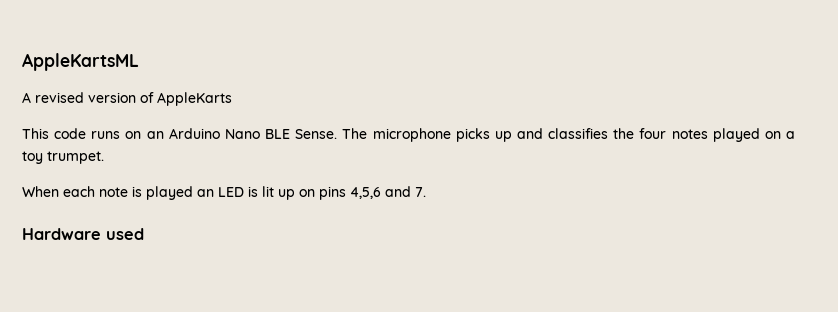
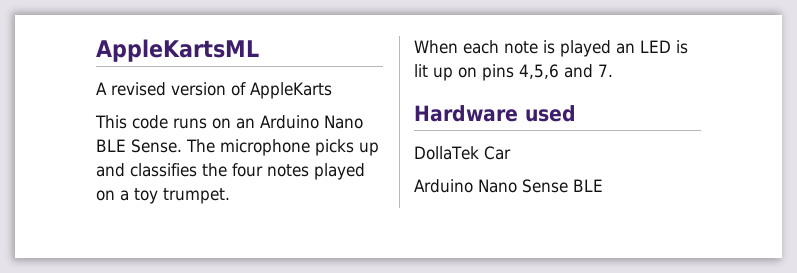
+ DollaTek Car
+ Arduino Nano Sense BLE

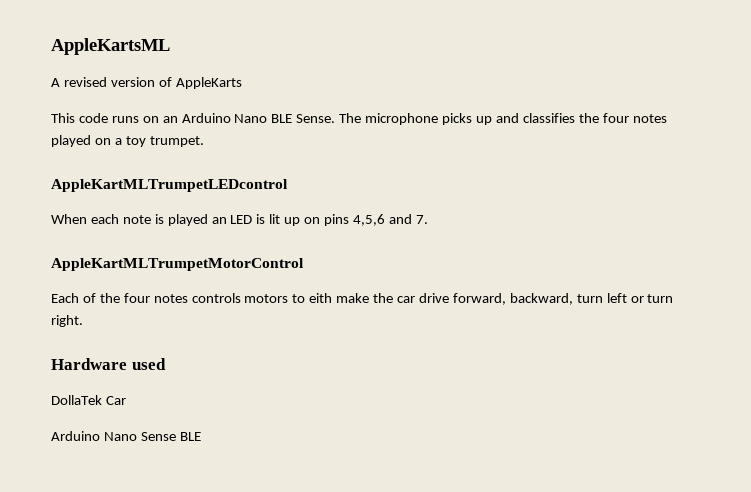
+ AppleKartMLTrumpetLEDcontrol
+ AppleKartMLTrumpetMotorControl
+ Each of the four notes controls motors to eith make the car drive forward, backward, turn left or turn right.

